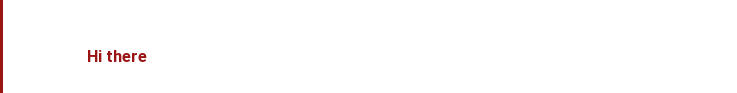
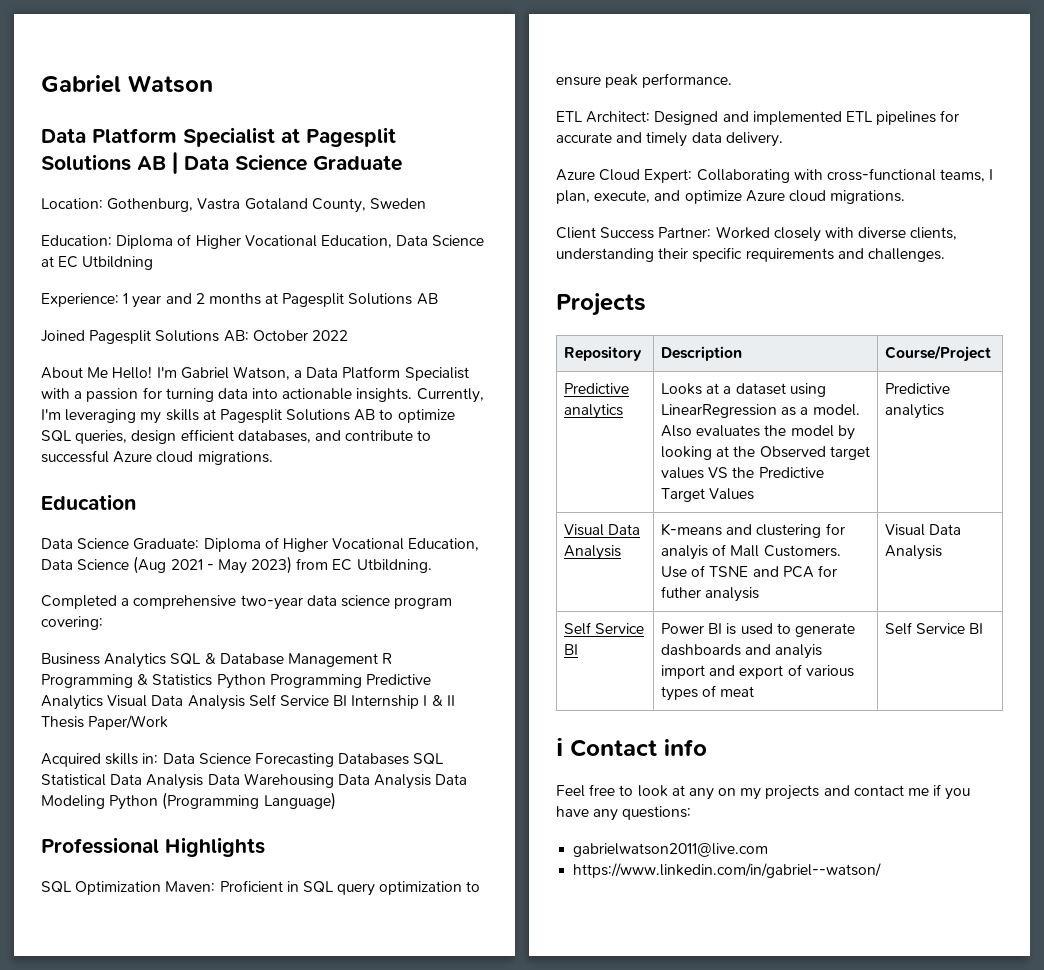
- Hi there
+ Gabriel Watson
+ Data Platform Specialist at Pagesplit Solutions AB | Data Science Graduate
+ Location: Gothenburg, Vastra Gotaland County, Sweden
+ Education: Diploma of Higher Vocational Education, Data Science at EC Utbildning
+ Experience: 1 year and 2 months at Pagesplit Solutions AB
+ Joined Pagesplit Solutions AB: October 2022
+ About Me Hello! I'm Gabriel Watson, a Data Platform Specialist with a passion for turning data into actionable insights. Currently, I'm leveraging my skills at Pagesplit Solutions AB to optimize SQL queries, design efficient databases, and contribute to successful Azure cloud migrations.
+ Education
+ Data Science Graduate: Diploma of Higher Vocational Education, Data Science (Aug 2021 - May 2023) from EC Utbildning.
+ Completed a comprehensive two-year data science program covering:
+ Business Analytics SQL & Database Management R Programming & Statistics Python Programming Predictive Analytics Visual Data Analysis Self Service BI Internship I & II Thesis Paper/Work
+ Acquired skills in: Data Science Forecasting Databases SQL Statistical Data Analysis Data Warehousing Data Analysis Data Modeling Python (Programming Language)
+ Professional Highlights
+ SQL Optimization Maven: Proficient in SQL query optimization to ensure peak performance.
+ ETL Architect: Designed and implemented ETL pipelines for accurate and timely data delivery.
+ Azure Cloud Expert: Collaborating with cross-functional teams, I plan, execute, and optimize Azure cloud migrations.
+ Client Success Partner: Worked closely with diverse clients, understanding their specific requirements and challenges.
+ Projects
+ Repository | Description | Course/Project
+ Predictive analytics | Looks at a dataset using LinearRegression as a model. Also evaluates the model by looking at the Observed target values VS the Predictive Target Values | Predictive analytics
+ Visual Data Analysis | K-means and clustering for analyis of Mall Customers. Use of TSNE and PCA for futher analysis | Visual Data Analysis
+ Self Service BI | Power BI is used to generate dashboards and analyis import and export of various types of meat | Self Service BI
+ ℹ Contact info
+ Feel free to look at any on my projects and contact me if you have any questions:
+ gabrielwatson2011@live.com
+ https://www.linkedin.com/in/gabriel--watson/

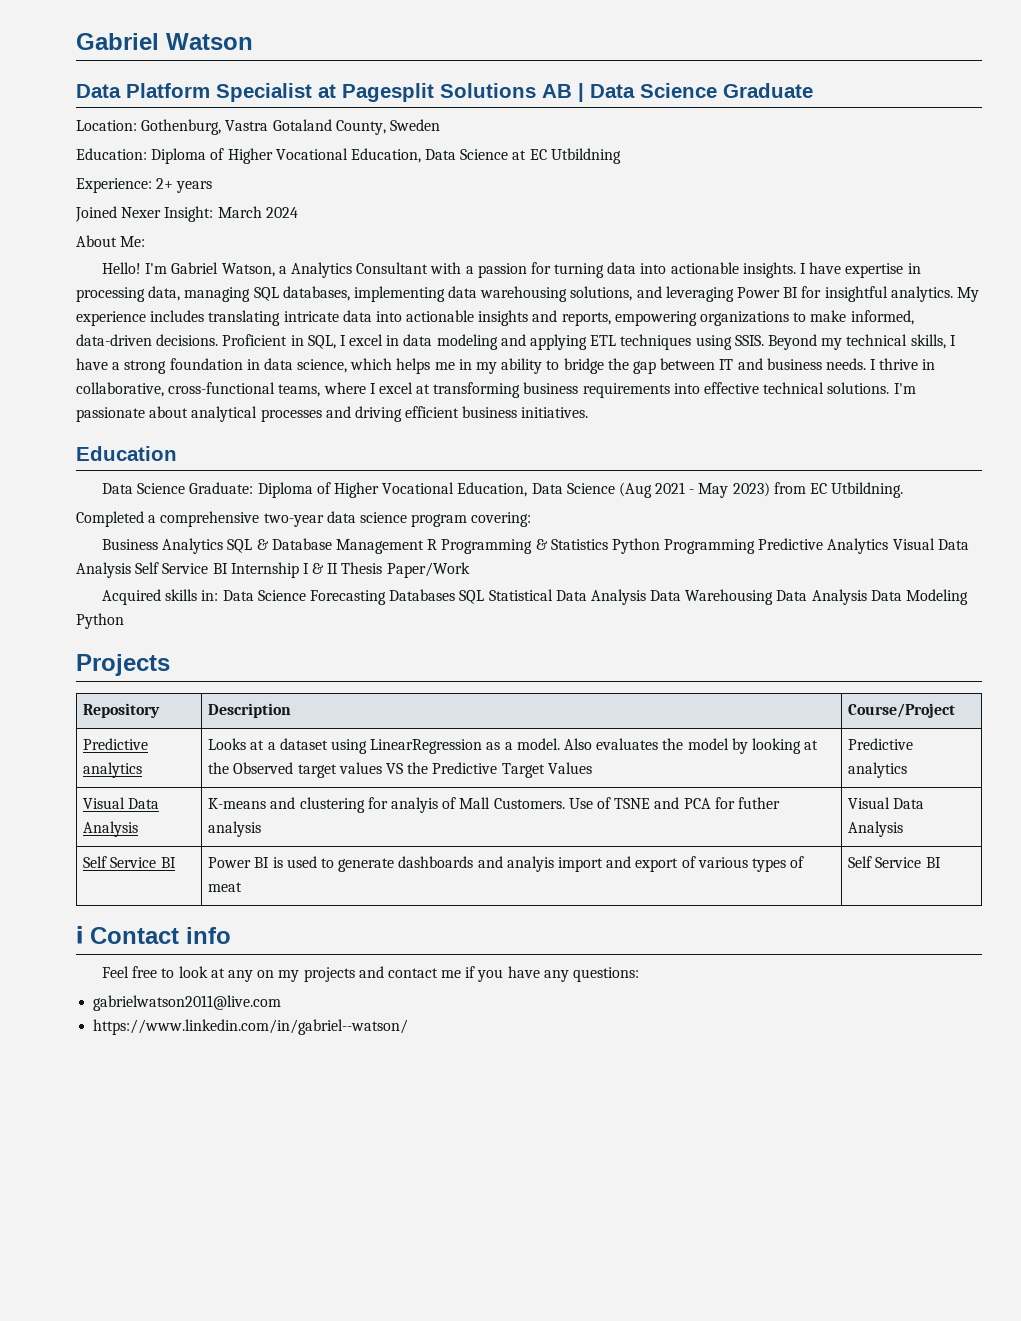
- Experience: 1 year and 2 months at Pagesplit Solutions AB
- Joined Pagesplit Solutions AB: October 2022
+ Experience: 2+ years
+ Joined Nexer Insight: March 2024
- About Me Hello!
+ About Me:
+ Hello!
- I'm Gabriel Watson, a Data Platform Specialist with a passion for turning data into actionable insights.
+ I'm Gabriel Watson, a Analytics Consultant with a passion for turning data into actionable insights.
- Currently, I'm leveraging my skills at Pagesplit Solutions AB to optimize SQL queries, design efficient databases, and contribute to successful Azure cloud migrations.
+ I have expertise in processing data, managing SQL databases, implementing data warehousing solutions, and leveraging Power BI for insightful analytics. My experience includes translating intricate data into actionable insights and reports, empowering organizations to make informed, data-driven decisions. Proficient in SQL, I excel in data modeling and applying ETL techniques using SSIS. Beyond my technical skills, I have a strong foundation in data science, which helps me in my ability to bridge the gap between IT and business needs. I thrive in collaborative, cross-functional teams, where I excel at transforming business requirements into effective technical solutions. I'm passionate about analytical processes and driving efficient business initiatives.
- Acquired skills in: Data Science Forecasting Databases SQL Statistical Data Analysis Data Warehousing Data Analysis Data Modeling Python (Programming Language)
- Professional Highlights
- SQL Optimization Maven: Proficient in SQL query optimization to ensure peak performance.
- ETL Architect: Designed and implemented ETL pipelines for accurate and timely data delivery.
- Azure Cloud Expert: Collaborating with cross-functional teams, I plan, execute, and optimize Azure cloud migrations.
- Client Success Partner: Worked closely with diverse clients, understanding their specific requirements and challenges.
+ Acquired skills in: Data Science Forecasting Databases SQL Statistical Data Analysis Data Warehousing Data Analysis Data Modeling Python

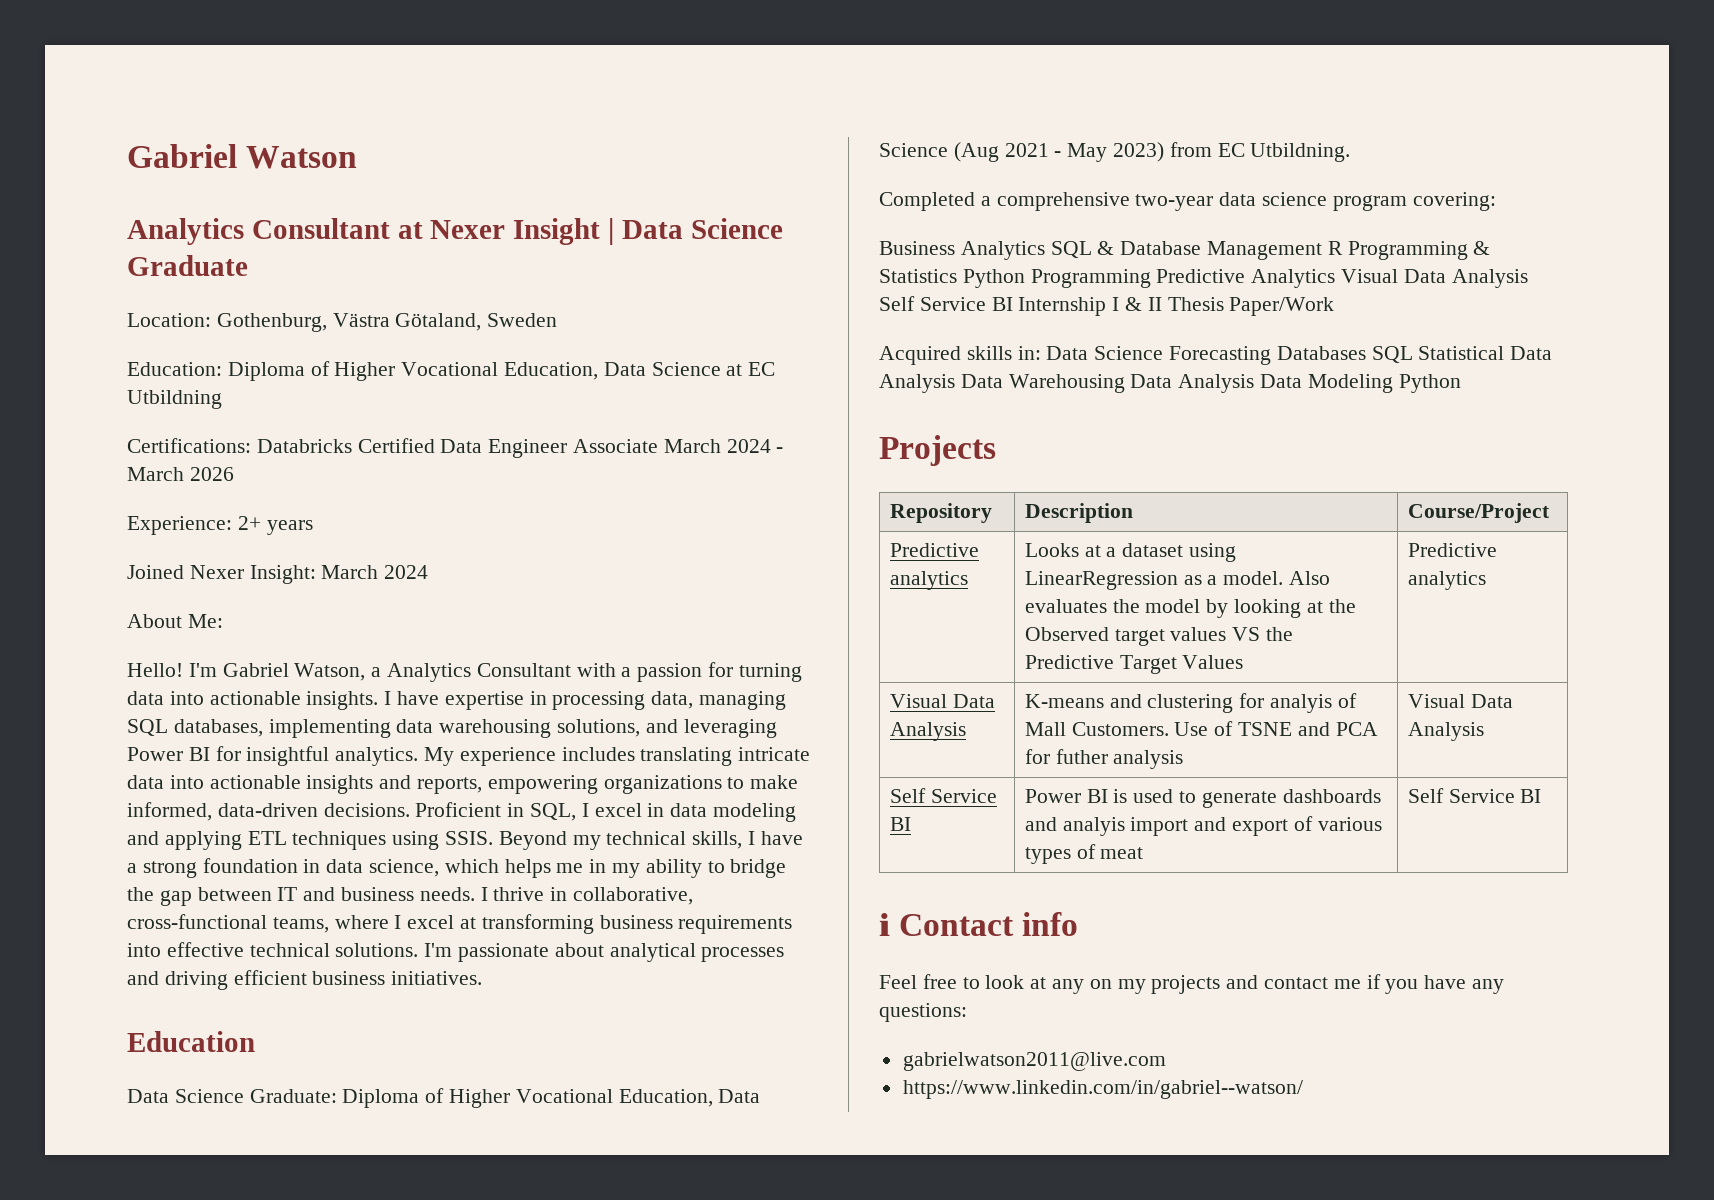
- Data Platform Specialist at Pagesplit Solutions AB | Data Science Graduate
+ Analytics Consultant at Nexer Insight | Data Science Graduate
- Location: Gothenburg, Vastra Gotaland County, Sweden
+ Location: Gothenburg, Västra Götaland, Sweden
+ Certifications: Databricks Certified Data Engineer Associate March 2024 - March 2026

